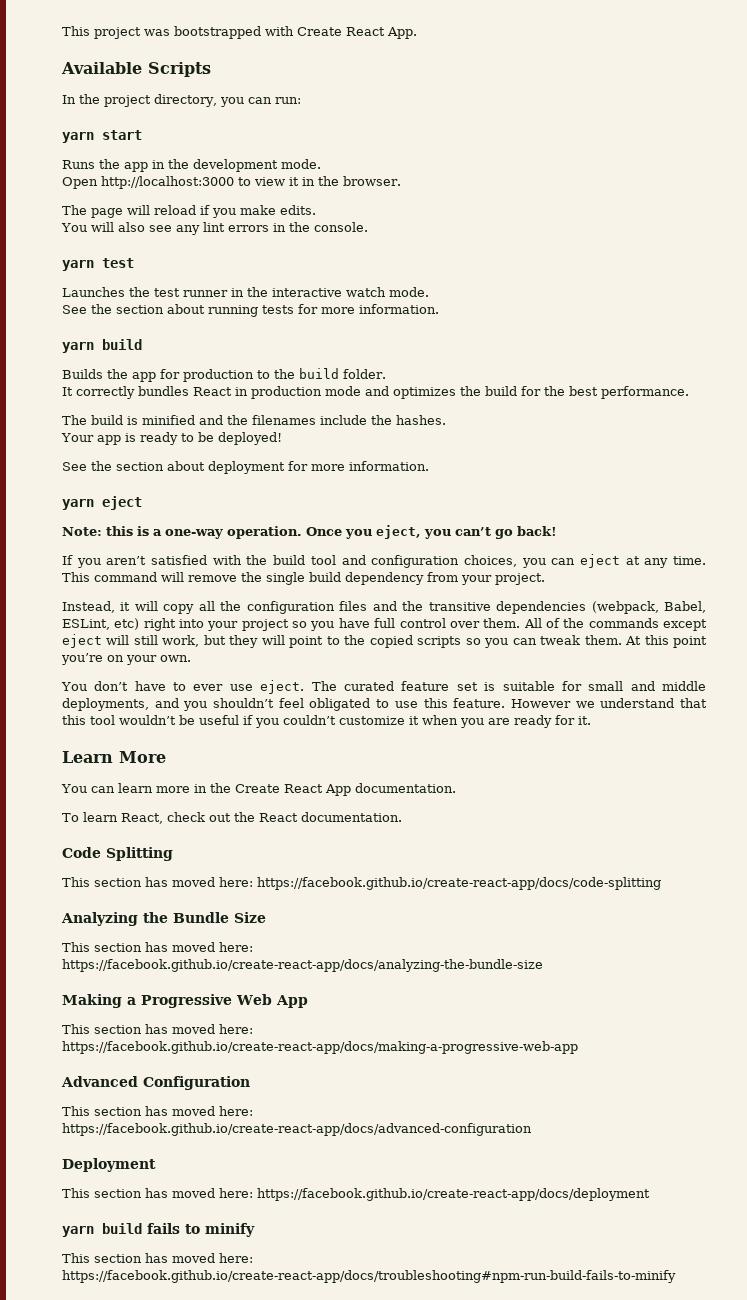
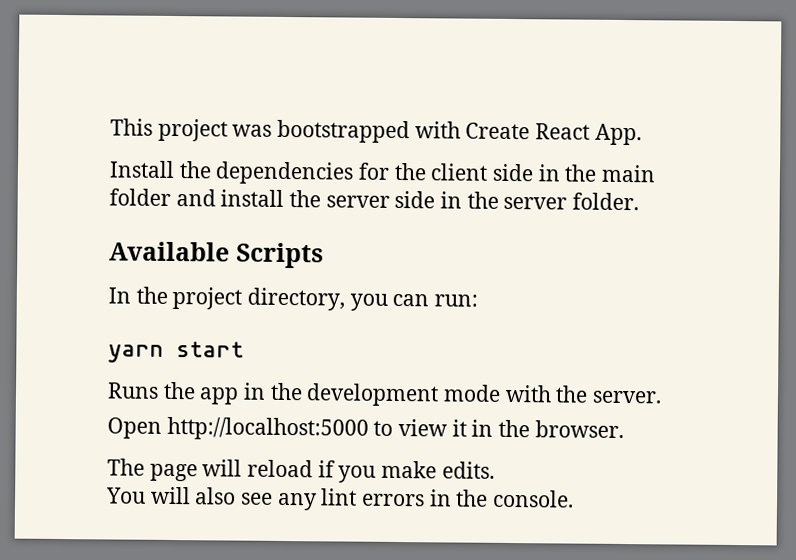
+ Install the dependencies for the client side in the main folder and install the server side in the server folder.
- Runs the app in the development mode.
+ Runs the app in the development mode with the server.
- Open http://localhost:3000 to view it in the browser.
+ Open http://localhost:5000 to view it in the browser.
- yarn test
- Launches the test runner in the interactive watch mode.
- See the section about running tests for more information.
- yarn build
- Builds the app for production to the build folder.
- It correctly bundles React in production mode and optimizes the build for the best performance.
- The build is minified and the filenames include the hashes.
- Your app is ready to be deployed!
- See the section about deployment for more information.
- yarn eject
- Note: this is a one-way operation. Once you eject, you can’t go back!
- If you aren’t satisfied with the build tool and configuration choices, you can eject at any time. This command will remove the single build dependency from your project.
- Instead, it will copy all the configuration files and the transitive dependencies (webpack, Babel, ESLint, etc) right into your project so you have full control over them. All of the commands except eject will still work, but they will point to the copied scripts so you can tweak them. At this point you’re on your own.
- You don’t have to ever use eject. The curated feature set is suitable for small and middle deployments, and you shouldn’t feel obligated to use this feature. However we understand that this tool wouldn’t be useful if you couldn’t customize it when you are ready for it.
- Learn More
- You can learn more in the Create React App documentation.
- To learn React, check out the React documentation.
- Code Splitting
- This section has moved here: https://facebook.github.io/create-react-app/docs/code-splitting
- Analyzing the Bundle Size
- This section has moved here: https://facebook.github.io/create-react-app/docs/analyzing-the-bundle-size
- Making a Progressive Web App
- This section has moved here: https://facebook.github.io/create-react-app/docs/making-a-progressive-web-app
- Advanced Configuration
- This section has moved here: https://facebook.github.io/create-react-app/docs/advanced-configuration
- Deployment
- This section has moved here: https://facebook.github.io/create-react-app/docs/deployment
- yarn build fails to minify
- This section has moved here: https://facebook.github.io/create-react-app/docs/troubleshooting#npm-run-build-fails-to-minify

